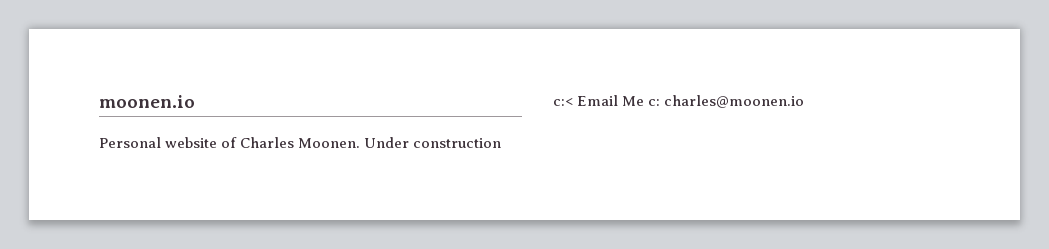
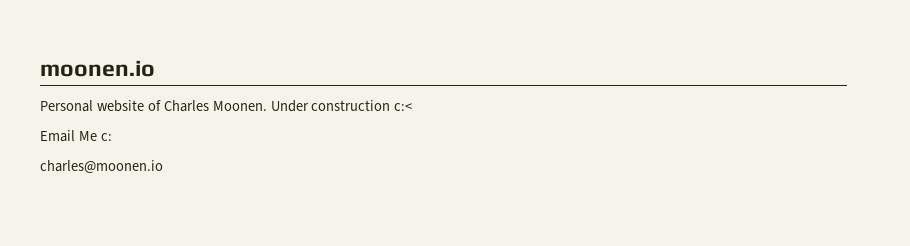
- Under construction c:< Email Me c: charles@moonen.io
+ Under construction c:<
+ Email Me c:
+ charles@moonen.io

